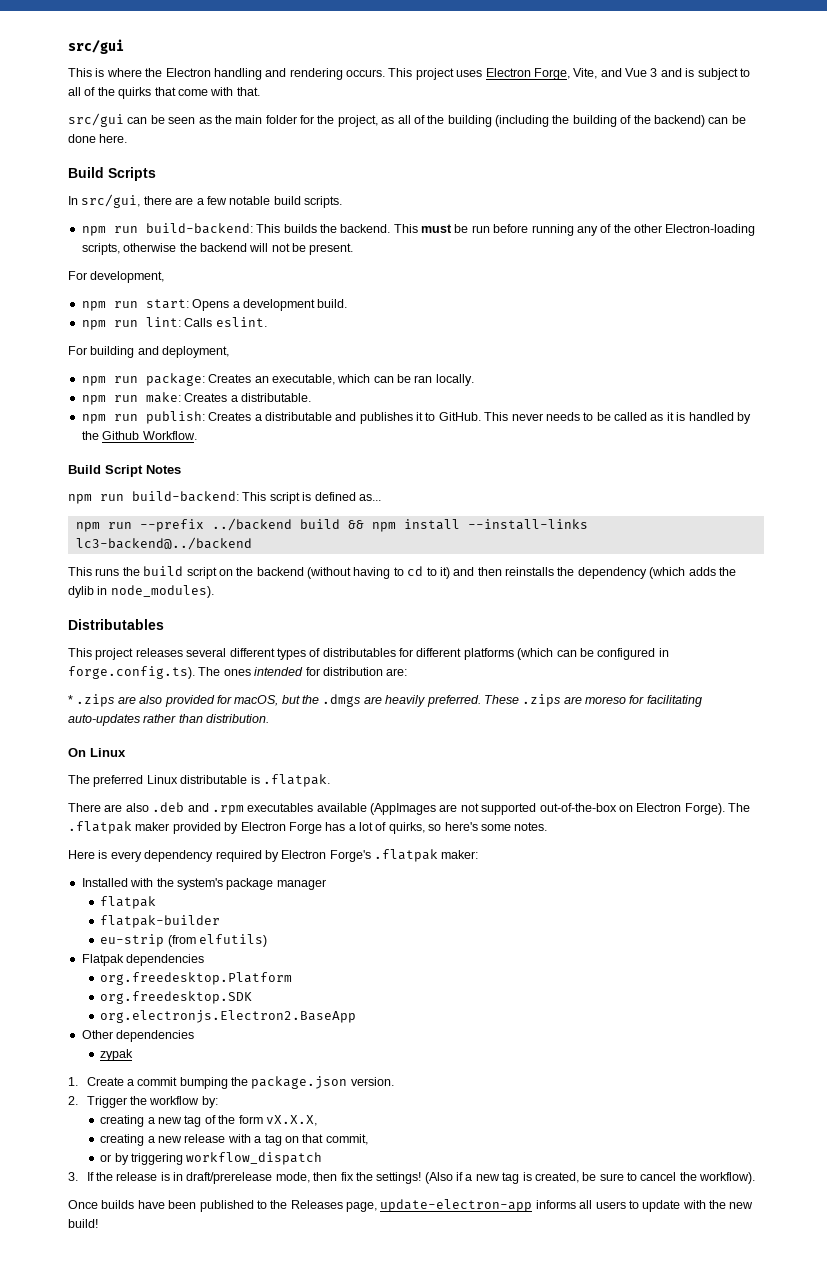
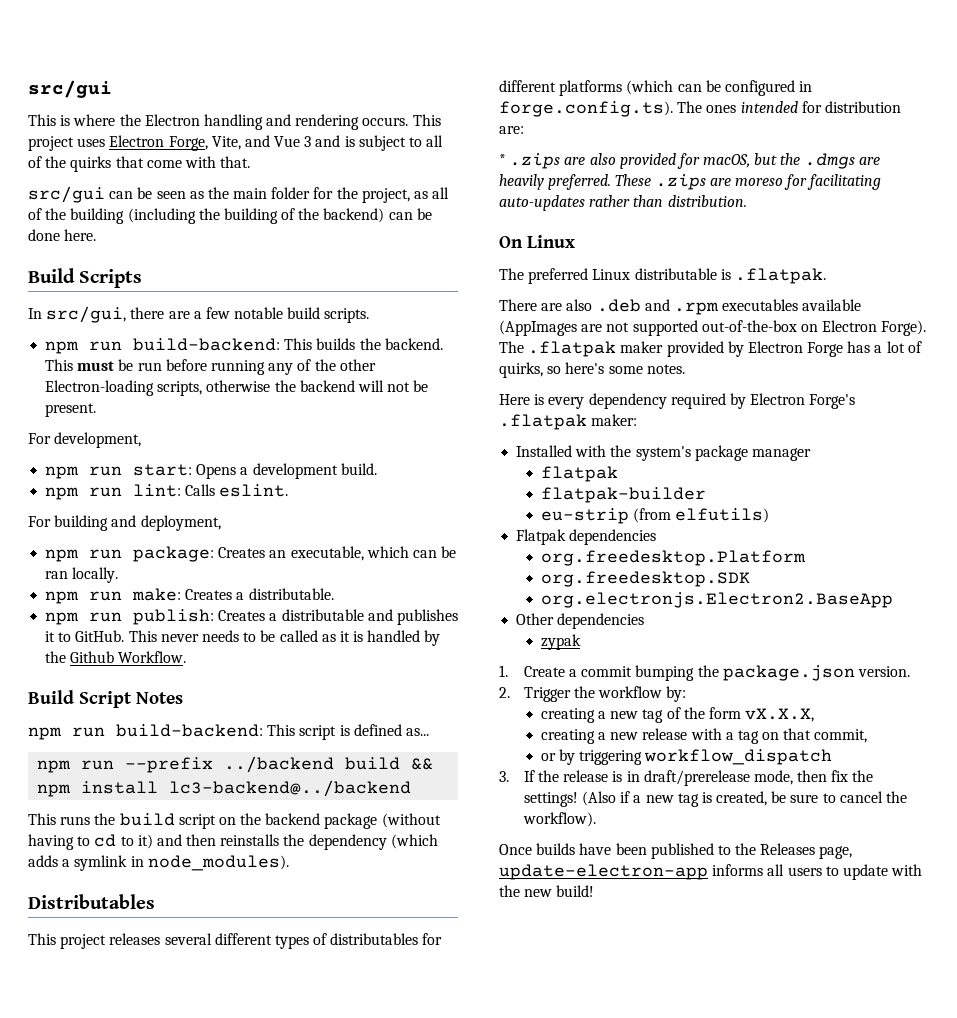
- npm run --prefix ../backend build && npm install --install-links lc3-backend@../backend
+ npm run --prefix ../backend build && npm install lc3-backend@../backend
- This runs the build script on the backend (without having to cd to it) and then reinstalls the dependency (which adds the dylib in node_modules).
+ This runs the build script on the backend package (without having to cd to it) and then reinstalls the dependency (which adds a symlink in node_modules).

